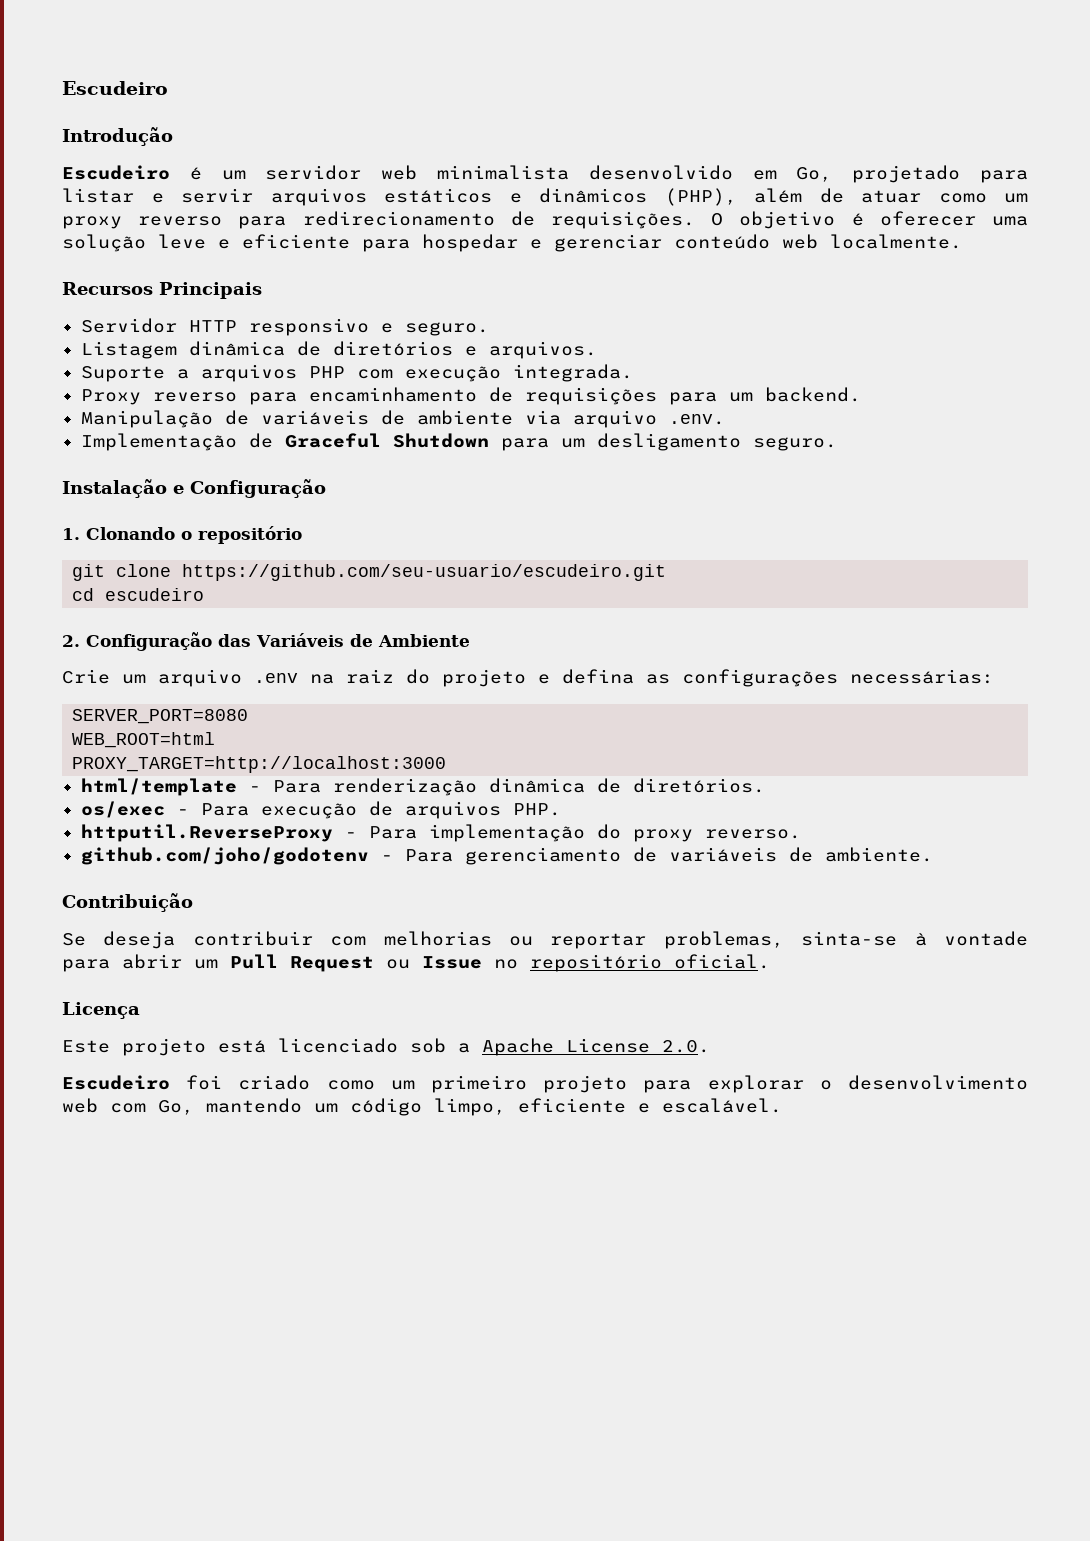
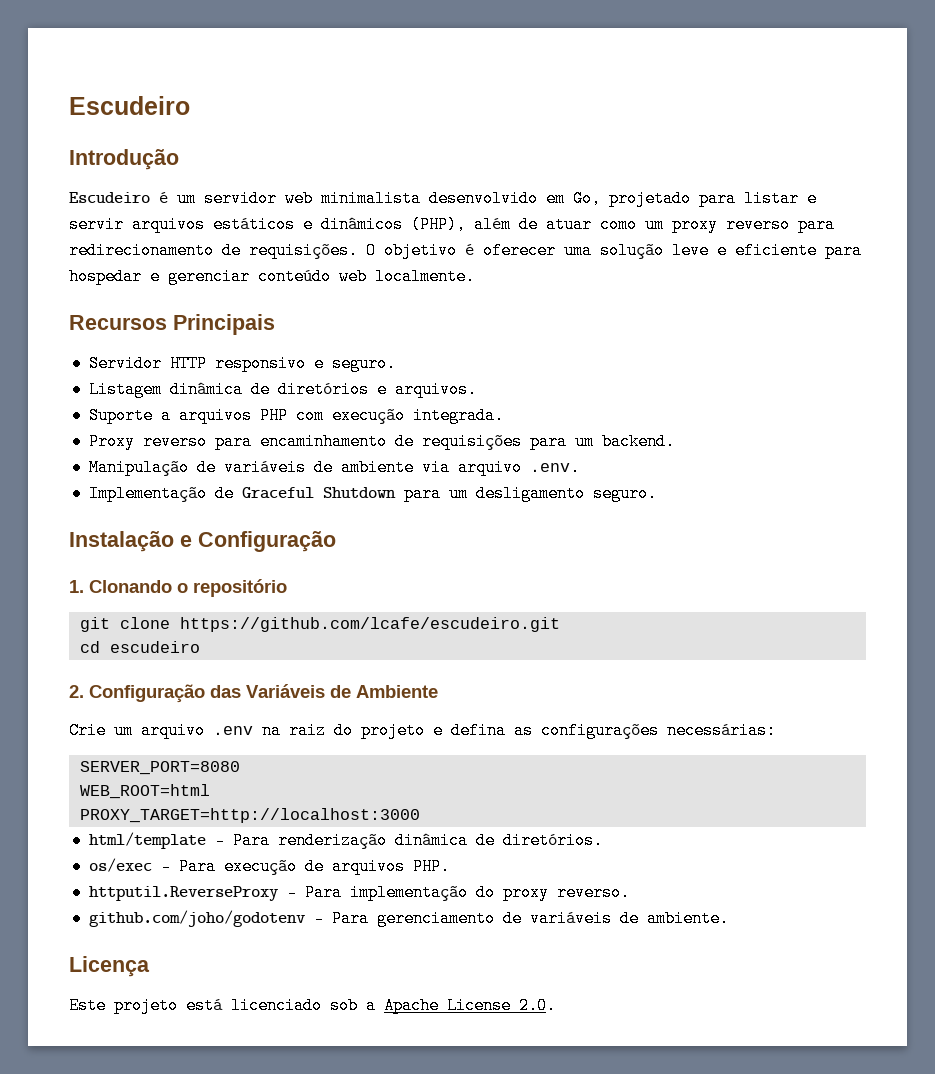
- git clone https://github.com/seu-usuario/escudeiro.git
+ git clone https://github.com/lcafe/escudeiro.git
- Contribuição
- Se deseja contribuir com melhorias ou reportar problemas, sinta-se à vontade para abrir um Pull Request ou Issue no repositório oficial.
- Escudeiro foi criado como um primeiro projeto para explorar o desenvolvimento web com Go, mantendo um código limpo, eficiente e escalável.

